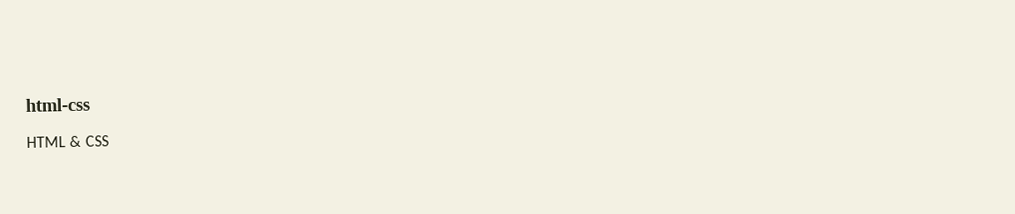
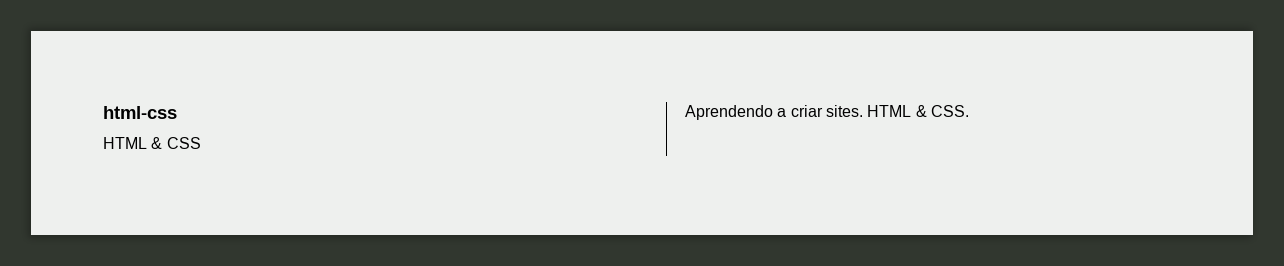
+ Aprendendo a criar sites. HTML & CSS.

